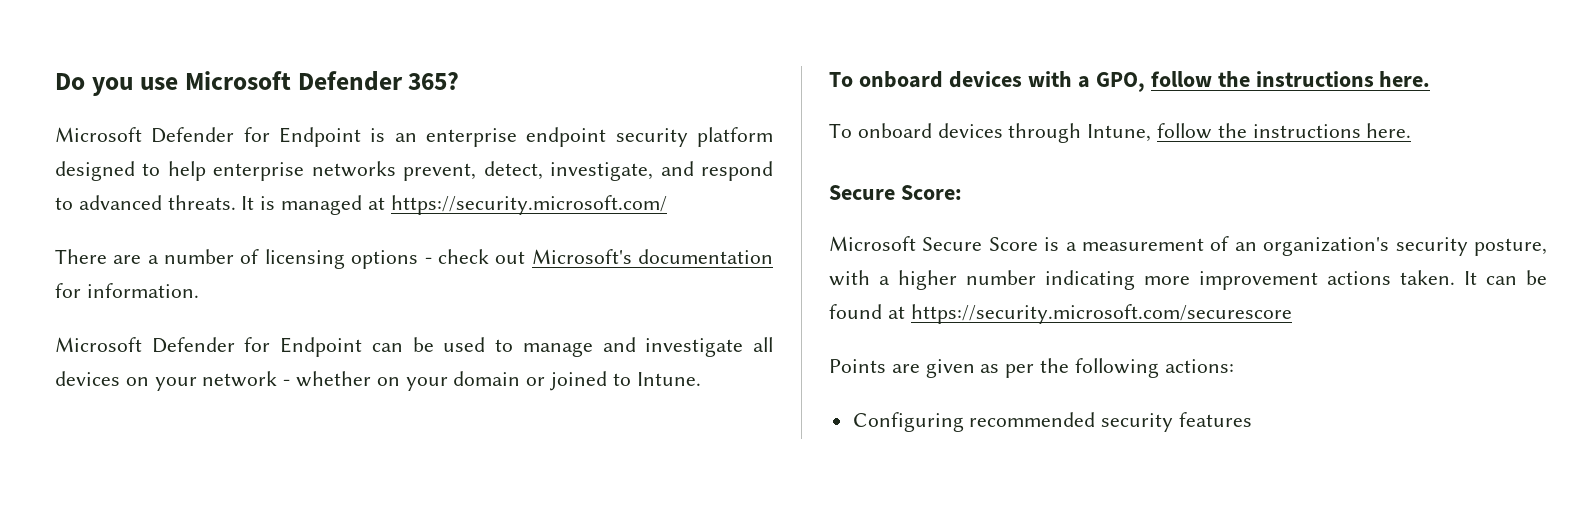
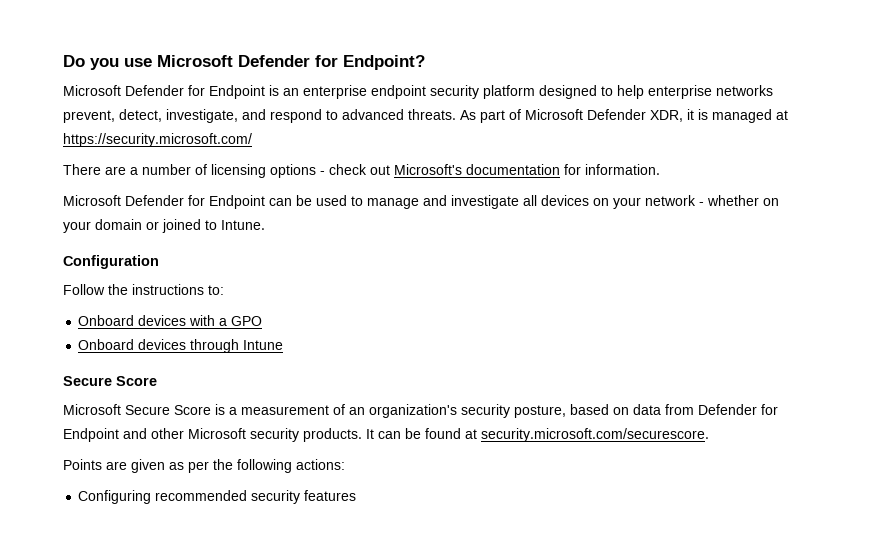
- Do you use Microsoft Defender 365?
+ Do you use Microsoft Defender for Endpoint?
- It is managed at https://security.microsoft.com/
+ As part of Microsoft Defender XDR, it is managed at https://security.microsoft.com/
- To onboard devices with a GPO, follow the instructions here.
- To onboard devices through Intune, follow the instructions here.
- Secure Score:
+ Configuration
+ Follow the instructions to:
+ Onboard devices with a GPO
+ Onboard devices through Intune
+ Secure Score
- Microsoft Secure Score is a measurement of an organization's security posture, with a higher number indicating more improvement actions taken.
+ Microsoft Secure Score is a measurement of an organization's security posture, based on data from Defender for Endpoint and other Microsoft security products.
- It can be found at https://security.microsoft.com/securescore
+ It can be found at security.microsoft.com/securescore.

